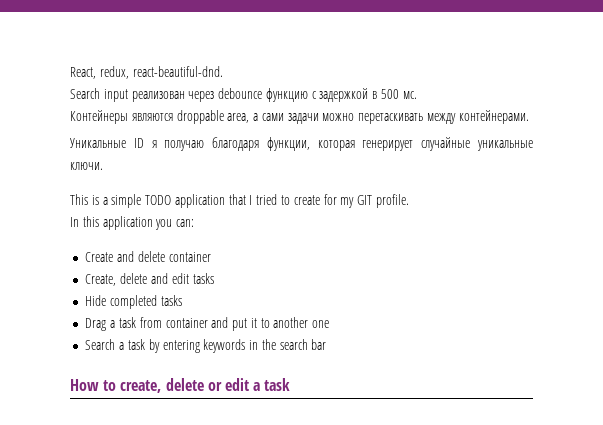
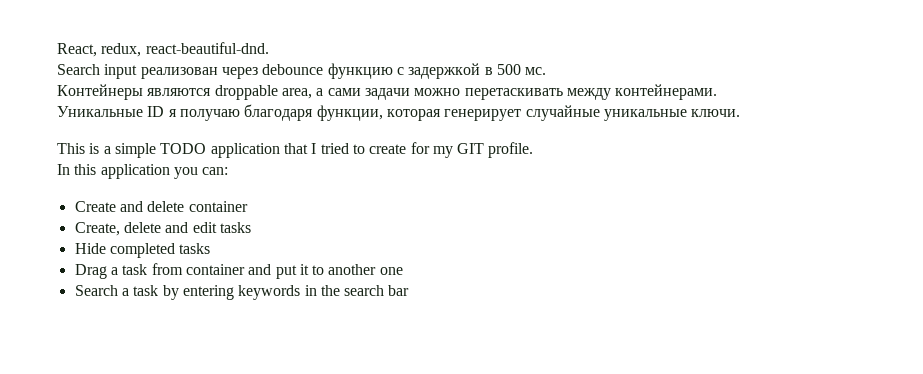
- How to create, delete or edit a task

